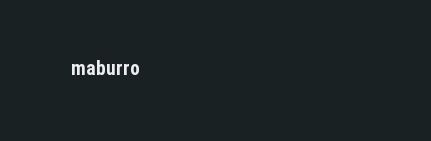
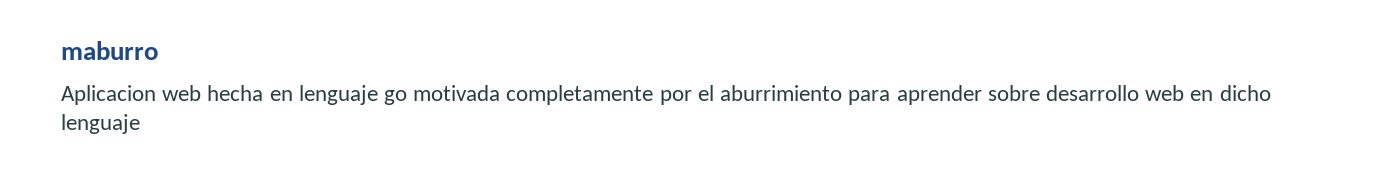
+ Aplicacion web hecha en lenguaje go motivada completamente por el aburrimiento para aprender sobre desarrollo web en dicho lenguaje

